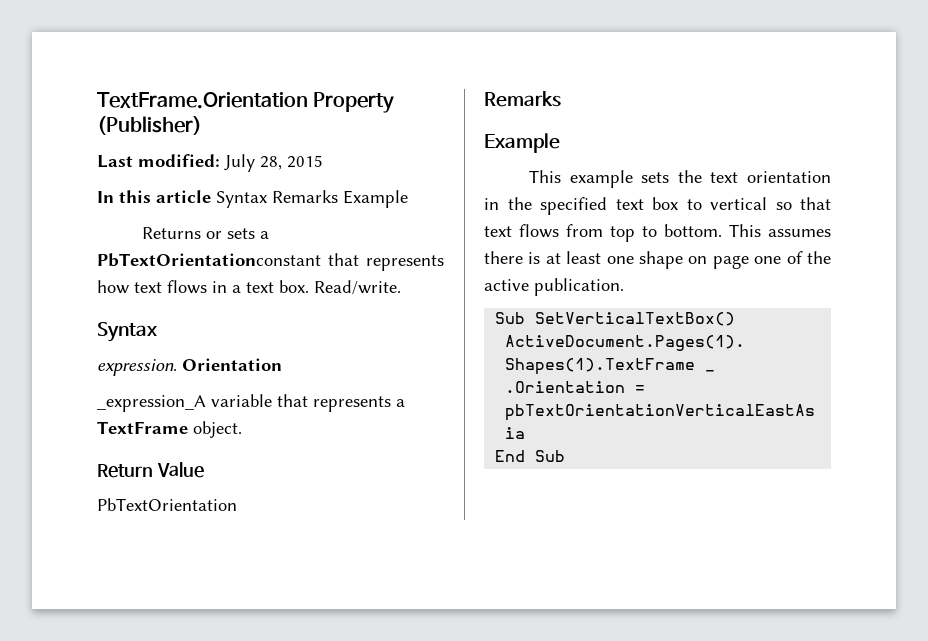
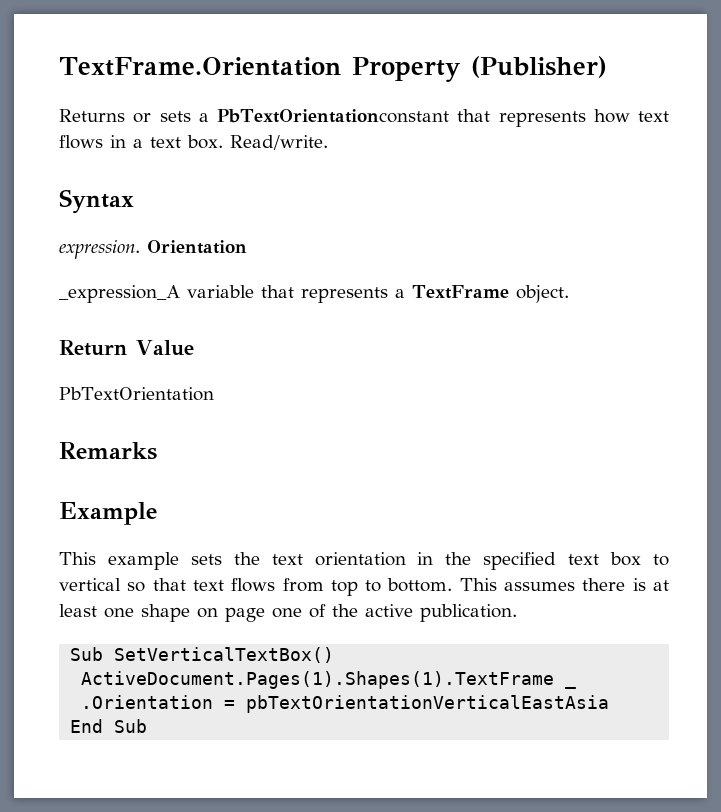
- Last modified: July 28, 2015
- In this article Syntax Remarks Example

